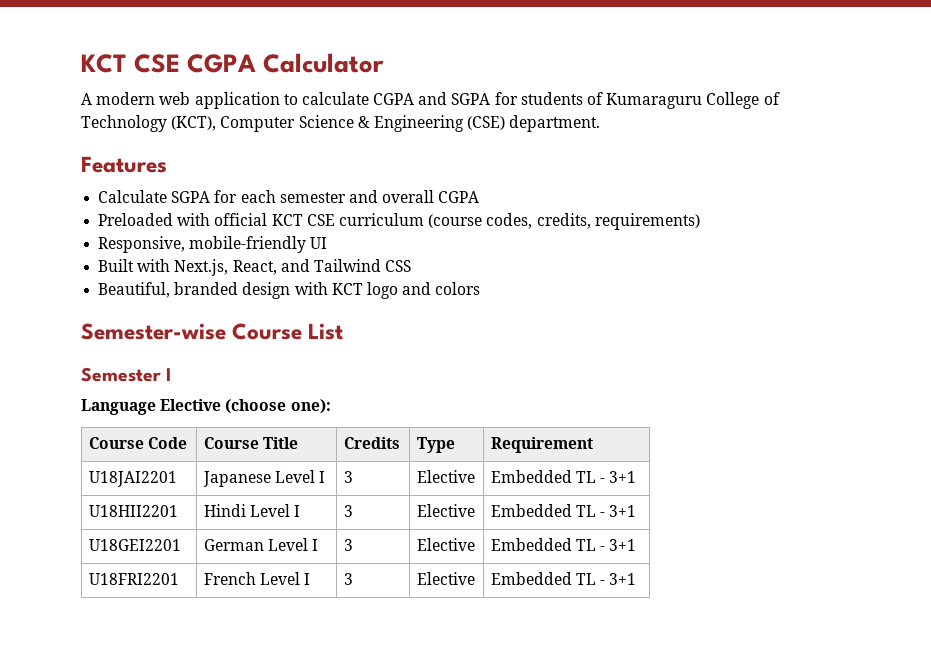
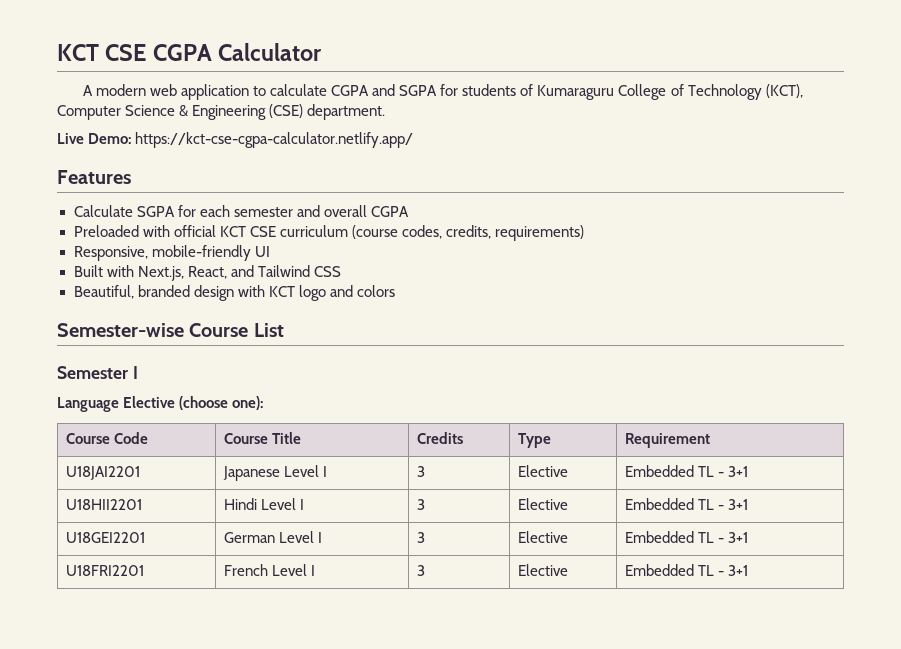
+ Live Demo: https://kct-cse-cgpa-calculator.netlify.app/

